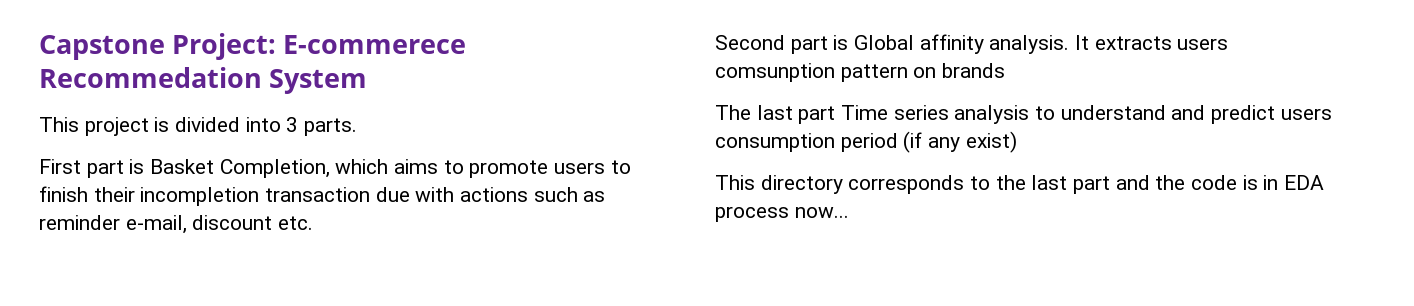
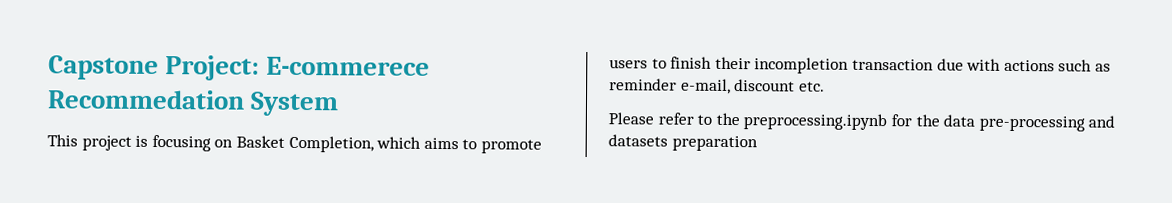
- This project is divided into 3 parts.
- First part is Basket Completion, which aims to promote users to finish their incompletion transaction due with actions such as reminder e-mail, discount etc.
+ This project is focusing on Basket Completion, which aims to promote users to finish their incompletion transaction due with actions such as reminder e-mail, discount etc.
- Second part is Global affinity analysis. It extracts users comsunption pattern on brands
- The last part Time series analysis to understand and predict users consumption period (if any exist)
- This directory corresponds to the last part and the code is in EDA process now...
+ Please refer to the preprocessing.ipynb for the data pre-processing and datasets preparation

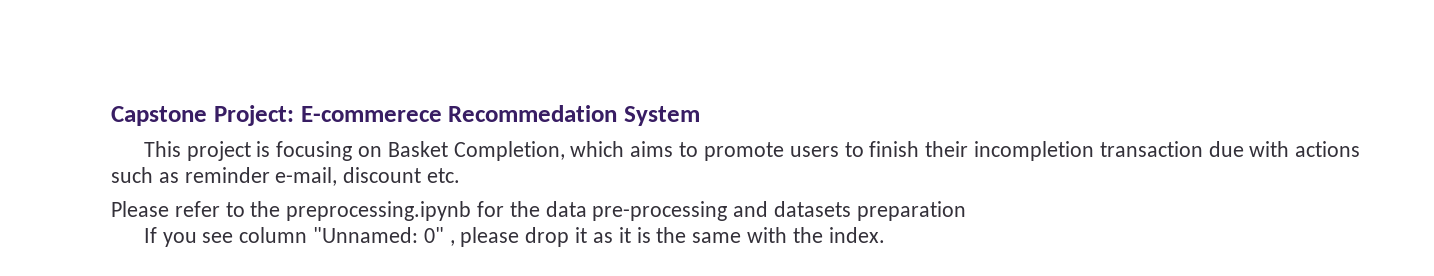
+ If you see column "Unnamed: 0" , please drop it as it is the same with the index.

